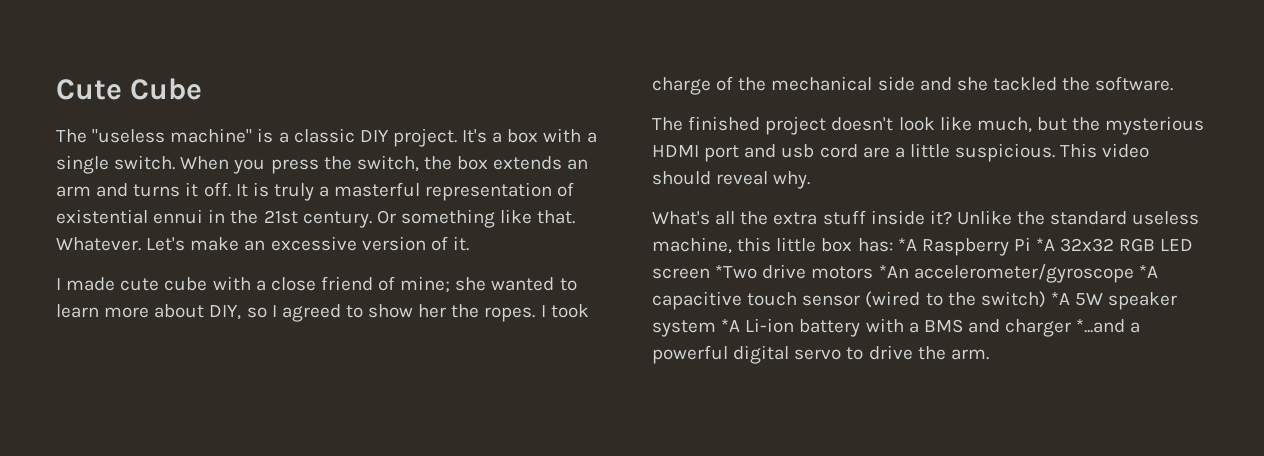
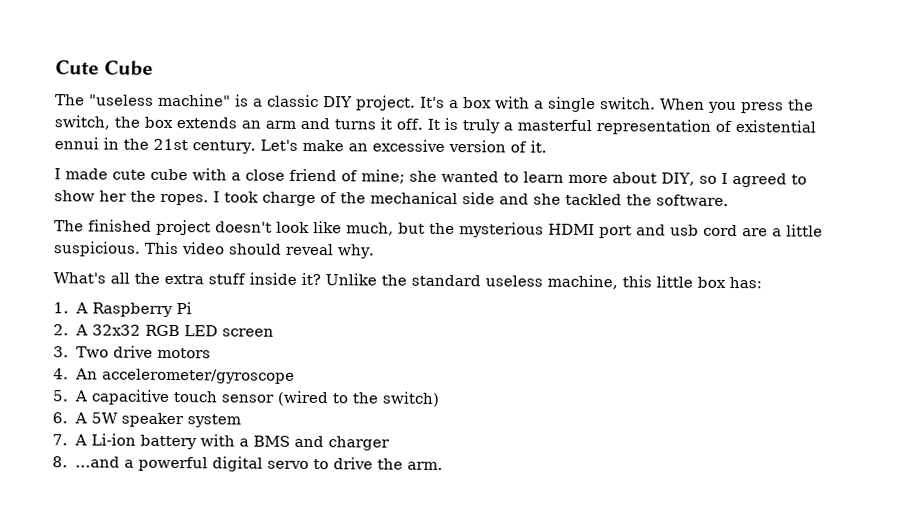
- Or something like that. Whatever.
- Unlike the standard useless machine, this little box has: *A Raspberry Pi *A 32x32 RGB LED screen *Two drive motors *An accelerometer/gyroscope *A capacitive touch sensor (wired to the switch) *A 5W speaker system *A Li-ion battery with a BMS and charger *...and a powerful digital servo to drive the arm.
+ Unlike the standard useless machine, this little box has:
+ 1. A Raspberry Pi
+ 2. A 32x32 RGB LED screen
+ 3. Two drive motors
+ 4. An accelerometer/gyroscope
+ 5. A capacitive touch sensor (wired to the switch)
+ 6. A 5W speaker system
+ 7. A Li-ion battery with a BMS and charger
+ 8. ...and a powerful digital servo to drive the arm.

